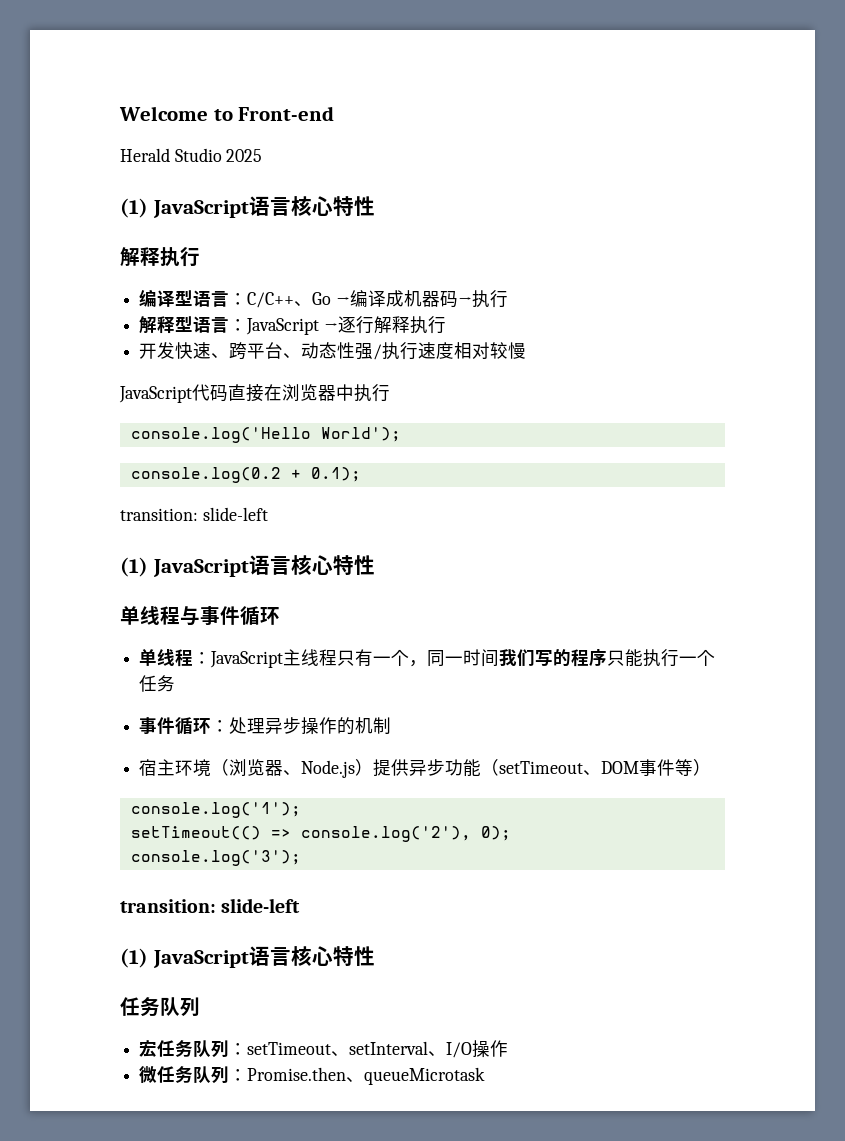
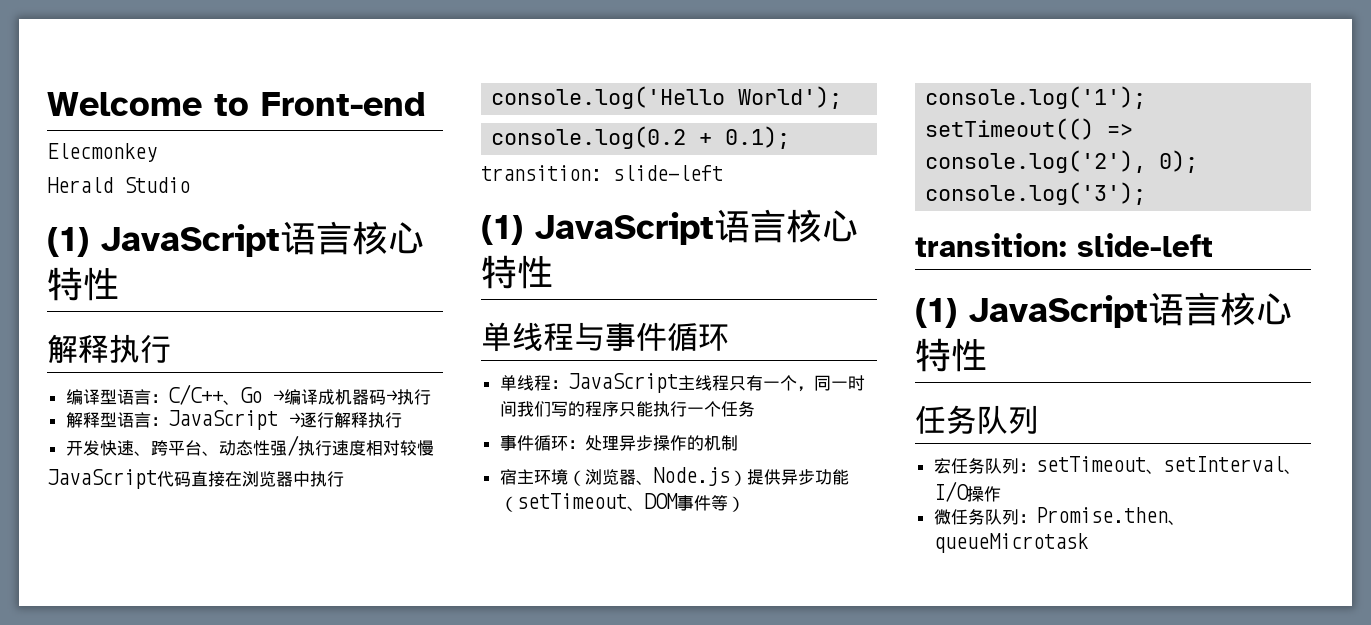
+ Elecmonkey
- Herald Studio 2025
+ Herald Studio

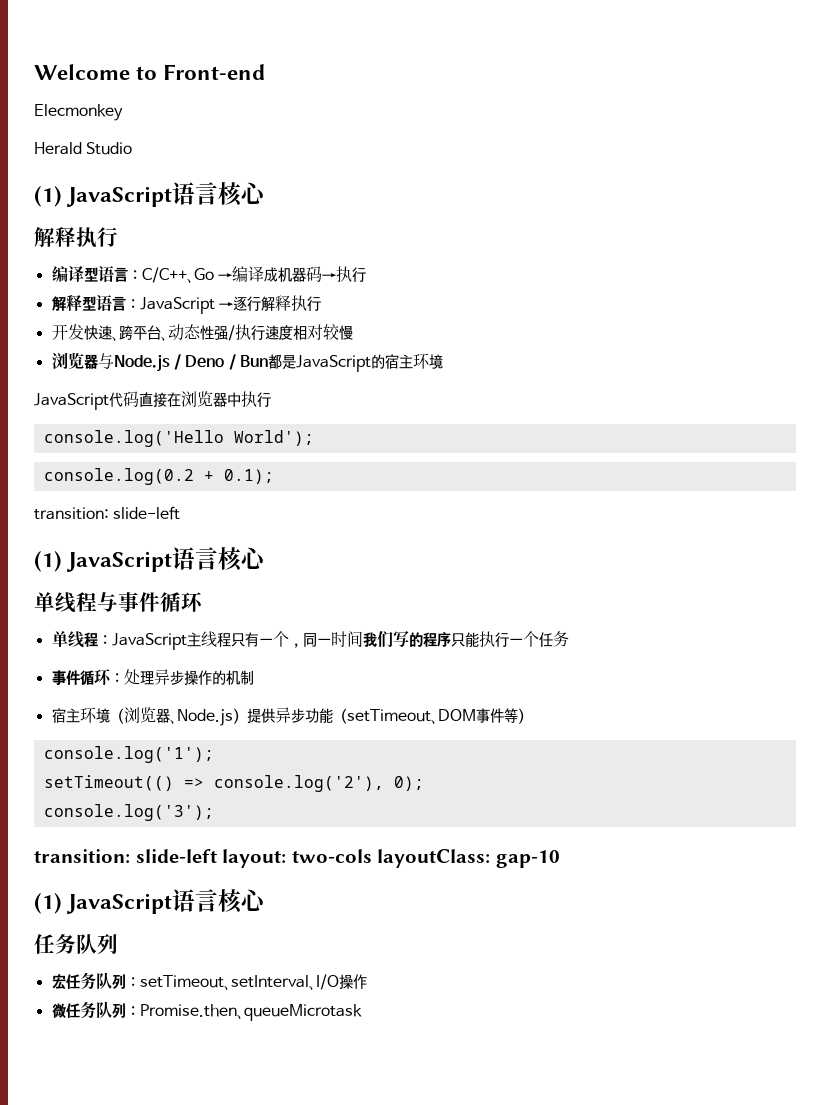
  Herald Studio
- (1) JavaScript语言核心特性
+ (1) JavaScript语言核心
+ 浏览器与Node.js / Deno / Bun都是JavaScript的宿主环境
  console.log(0.2 + 0.1);
  transition: slide-left
- (1) JavaScript语言核心特性
+ (1) JavaScript语言核心
  console.log('3');
- transition: slide-left
- (1) JavaScript语言核心特性
+ transition: slide-left layout: two-cols layoutClass: gap-10
+ (1) JavaScript语言核心

